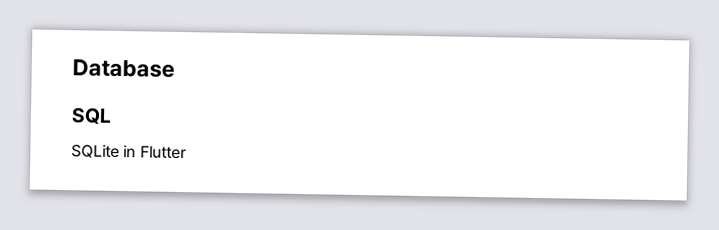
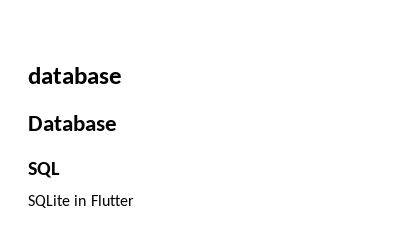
+ database

